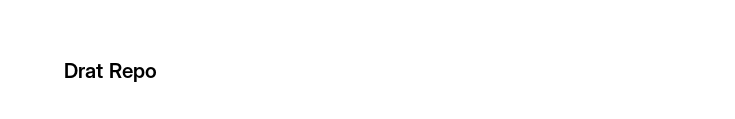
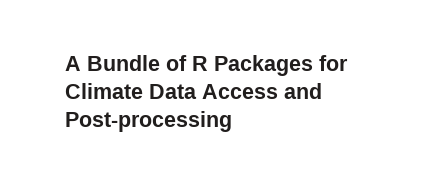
- Drat Repo
+ A Bundle of R Packages for Climate Data Access and Post-processing

